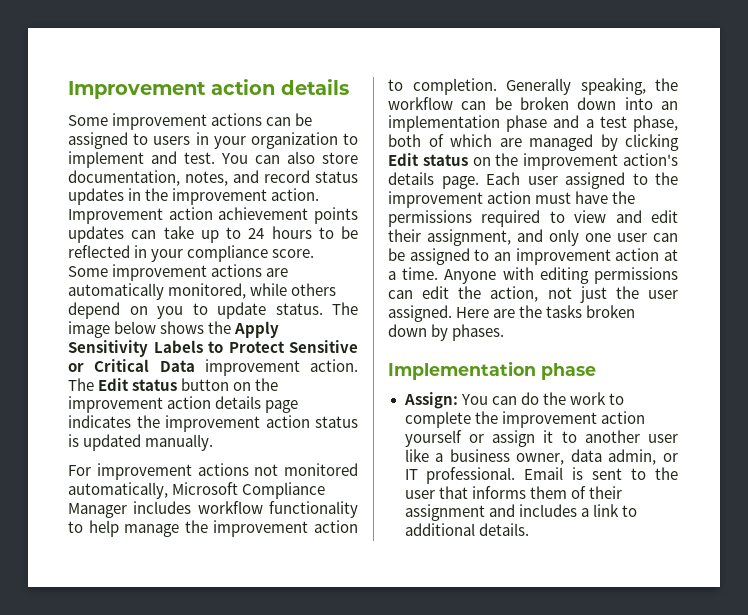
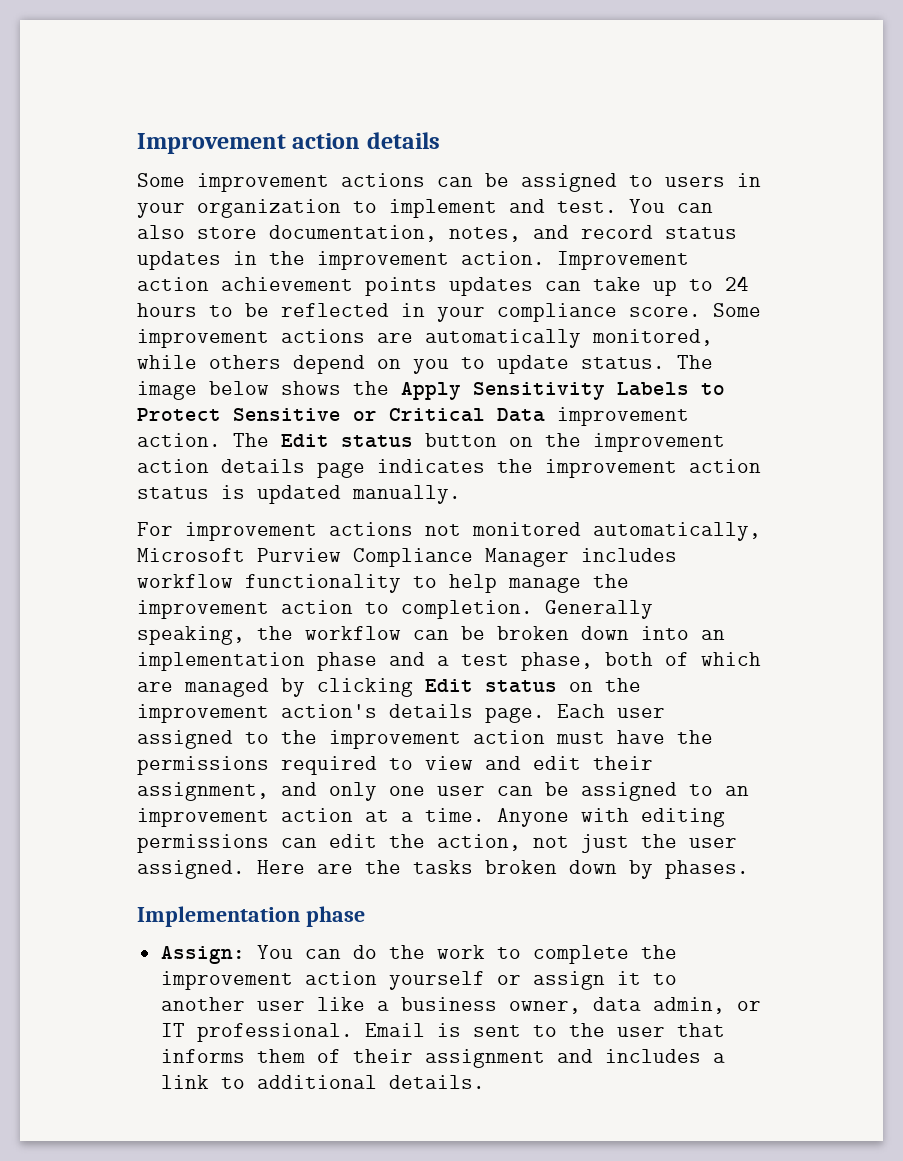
- For improvement actions not monitored automatically, Microsoft Compliance Manager includes workflow functionality to help manage the improvement action to completion.
+ For improvement actions not monitored automatically, Microsoft Purview Compliance Manager includes workflow functionality to help manage the improvement action to completion.

